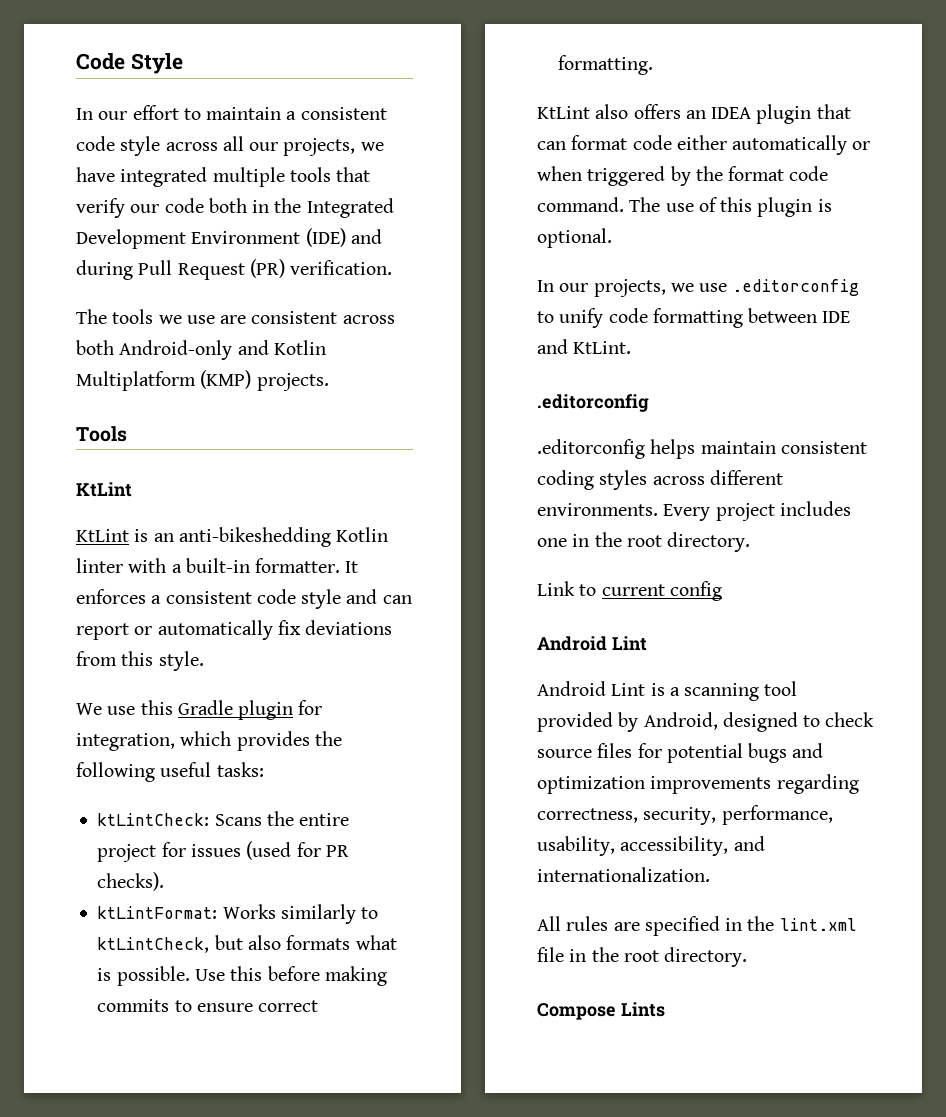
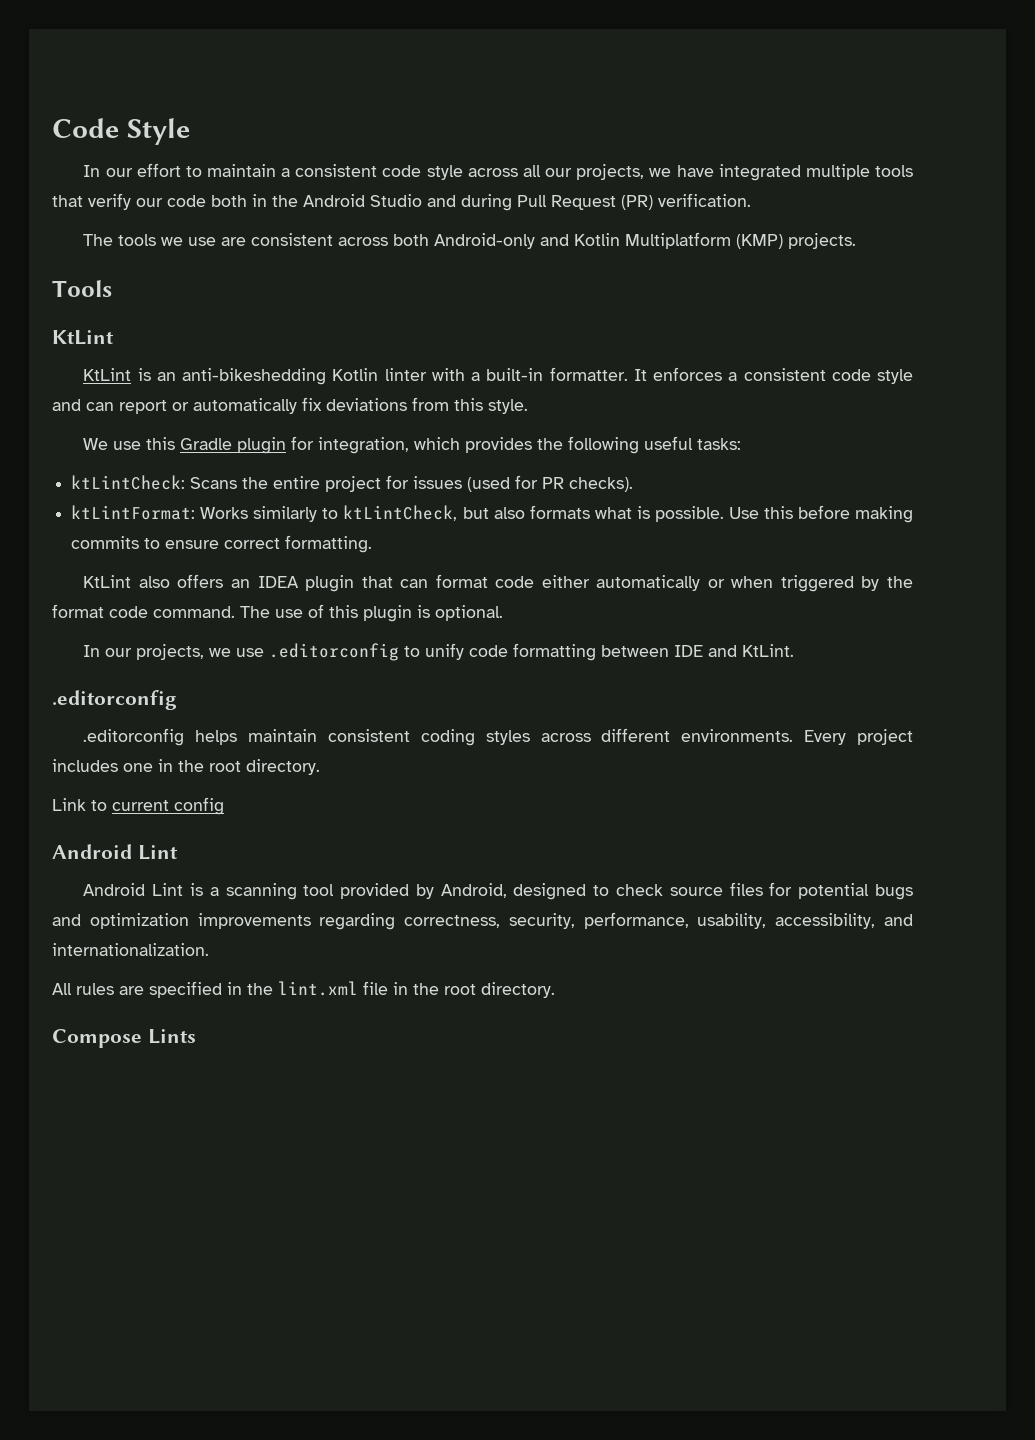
- In our effort to maintain a consistent code style across all our projects, we have integrated multiple tools that verify our code both in the Integrated Development Environment (IDE) and during Pull Request (PR) verification.
+ In our effort to maintain a consistent code style across all our projects, we have integrated multiple tools that verify our code both in the Android Studio and during Pull Request (PR) verification.

